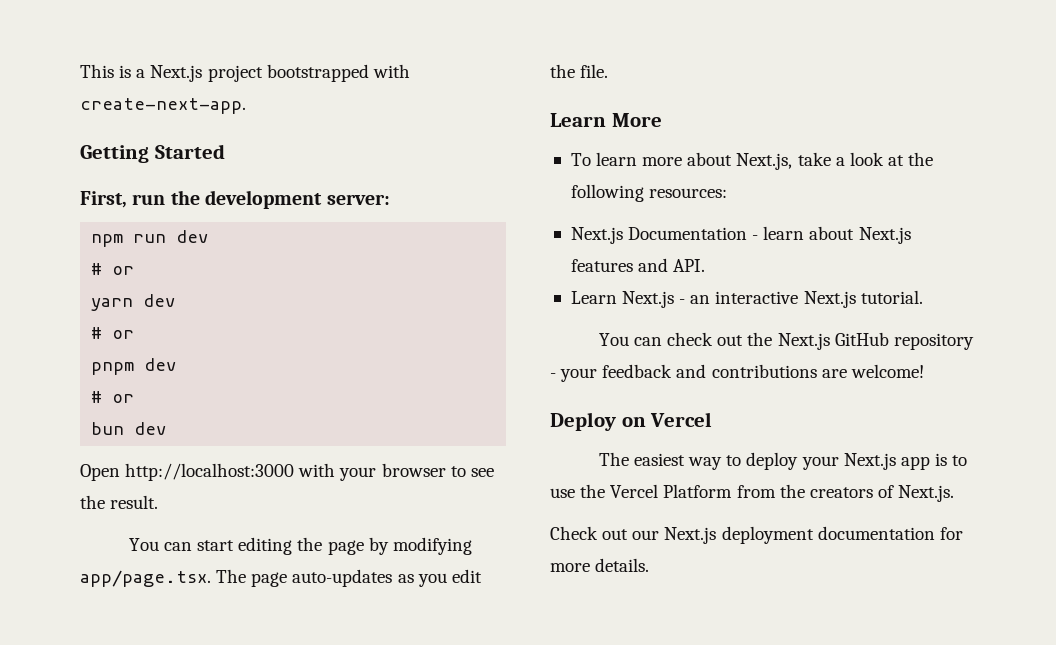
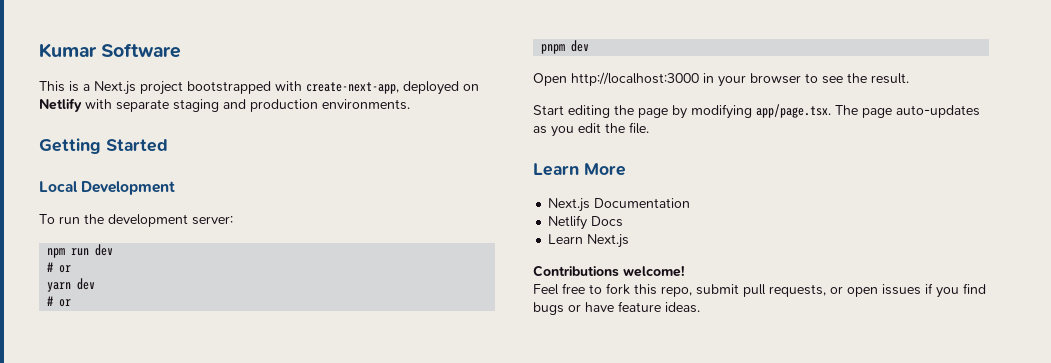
+ Kumar Software
- This is a Next.js project bootstrapped with create-next-app.
+ This is a Next.js project bootstrapped with create-next-app, deployed on Netlify with separate staging and production environments.
- First, run the development server:
+ Local Development
+ To run the development server:
  pnpm dev
- # or
- bun dev
- Open http://localhost:3000 with your browser to see the result.
+ Open http://localhost:3000 in your browser to see the result.
- You can start editing the page by modifying app/page.tsx. The page auto-updates as you edit the file.
+ Start editing the page by modifying app/page.tsx. The page auto-updates as you edit the file.
- To learn more about Next.js, take a look at the following resources:
- Next.js Documentation - learn about Next.js features and API.
- Learn Next.js - an interactive Next.js tutorial.
- You can check out the Next.js GitHub repository - your feedback and contributions are welcome!
- Deploy on Vercel
- The easiest way to deploy your Next.js app is to use the Vercel Platform from the creators of Next.js.
- Check out our Next.js deployment documentation for more details.
+ Next.js Documentation
+ Netlify Docs
+ Learn Next.js
+ Contributions welcome!
+ Feel free to fork this repo, submit pull requests, or open issues if you find bugs or have feature ideas.

